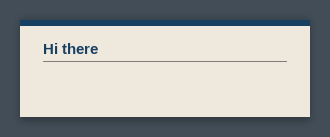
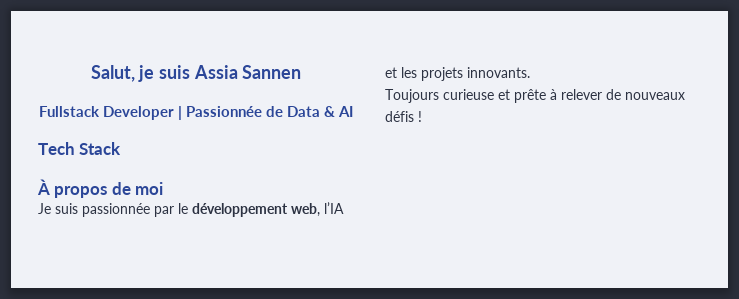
- Hi there
+ Salut, je suis Assia Sannen
+ Fullstack Developer | Passionnée de Data & AI
+ Tech Stack
+ À propos de moi
+ Je suis passionnée par le développement web, l’IA et les projets innovants.
+ Toujours curieuse et prête à relever de nouveaux défis !

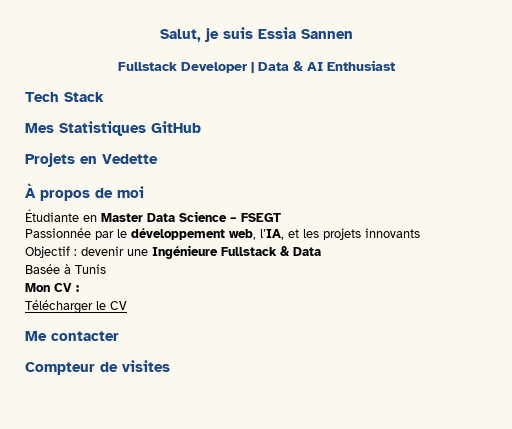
- Salut, je suis Assia Sannen
+ Salut, je suis Essia Sannen
- Fullstack Developer | Passionnée de Data & AI
+ Fullstack Developer | Data & AI Enthusiast
+ Mes Statistiques GitHub
+ Projets en Vedette
  À propos de moi
- Je suis passionnée par le développement web, l’IA et les projets innovants.
- Toujours curieuse et prête à relever de nouveaux défis !
+ Étudiante en Master Data Science – FSEGT
+ Passionnée par le développement web, l’IA, et les projets innovants
+ Objectif : devenir une Ingénieure Fullstack & Data
+ Basée à Tunis
+ Mon CV :
+ Télécharger le CV
+ Me contacter
+ Compteur de visites

